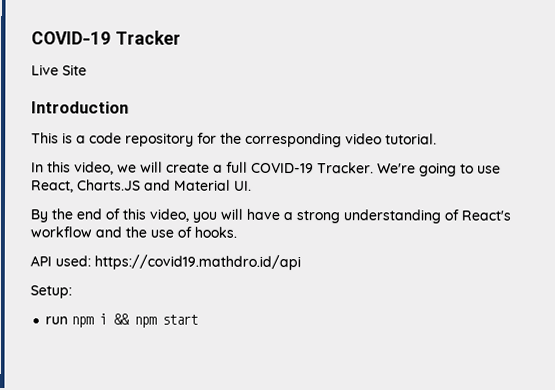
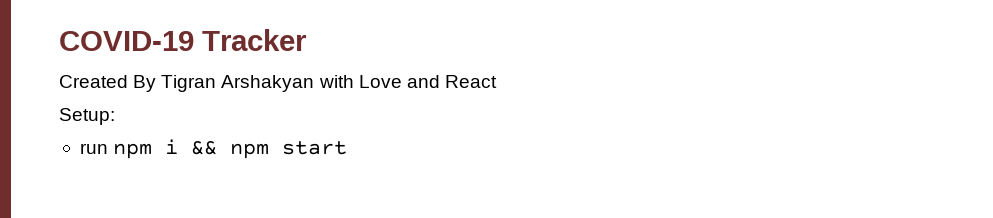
- Live Site
- Introduction
- This is a code repository for the corresponding video tutorial.
- In this video, we will create a full COVID-19 Tracker. We're going to use React, Charts.JS and Material UI.
- By the end of this video, you will have a strong understanding of React's workflow and the use of hooks.
- API used: https://covid19.mathdro.id/api
+ Created By Tigran Arshakyan with Love and React

